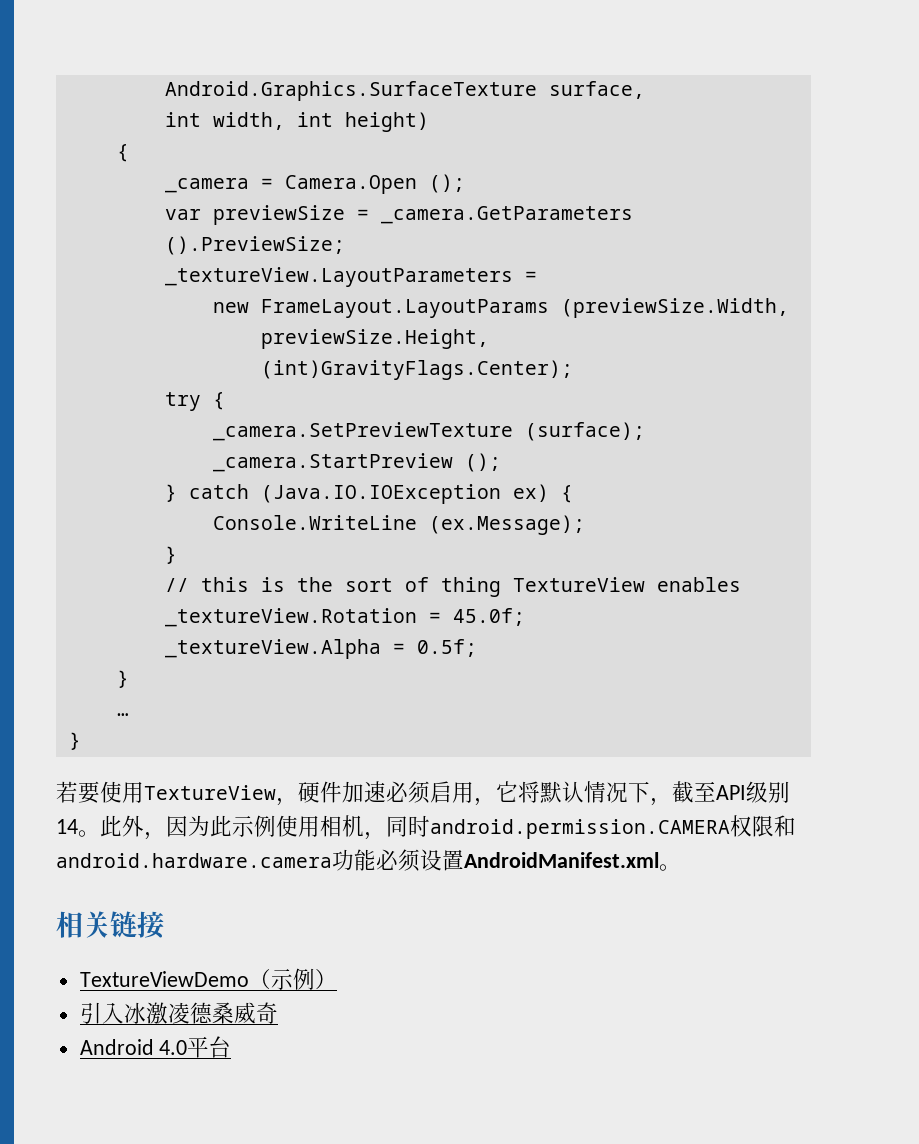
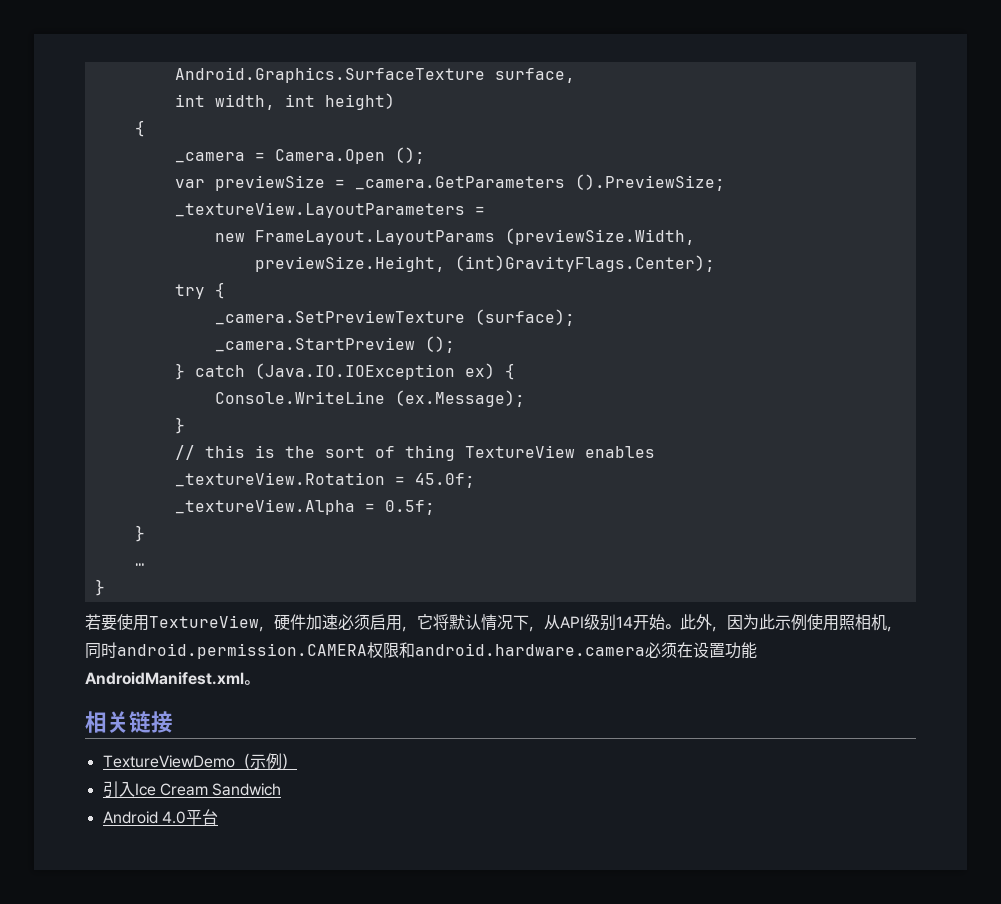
- 若要使用TextureView，硬件加速必须启用，它将默认情况下，截至API级别14。
+ 若要使用TextureView，硬件加速必须启用，它将默认情况下，从API级别14开始。
- 此外，因为此示例使用相机，同时android.permission.CAMERA权限和android.hardware.camera功能必须设置AndroidManifest.xml。
+ 此外，因为此示例使用照相机，同时android.permission.CAMERA权限和android.hardware.camera必须在设置功能AndroidManifest.xml。
- 引入冰激凌德桑威奇
+ 引入Ice Cream Sandwich

